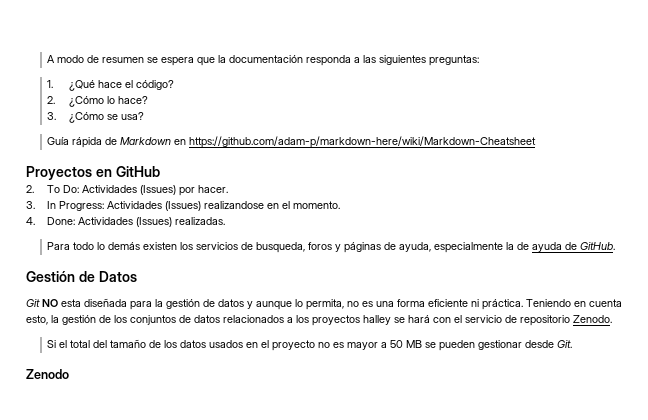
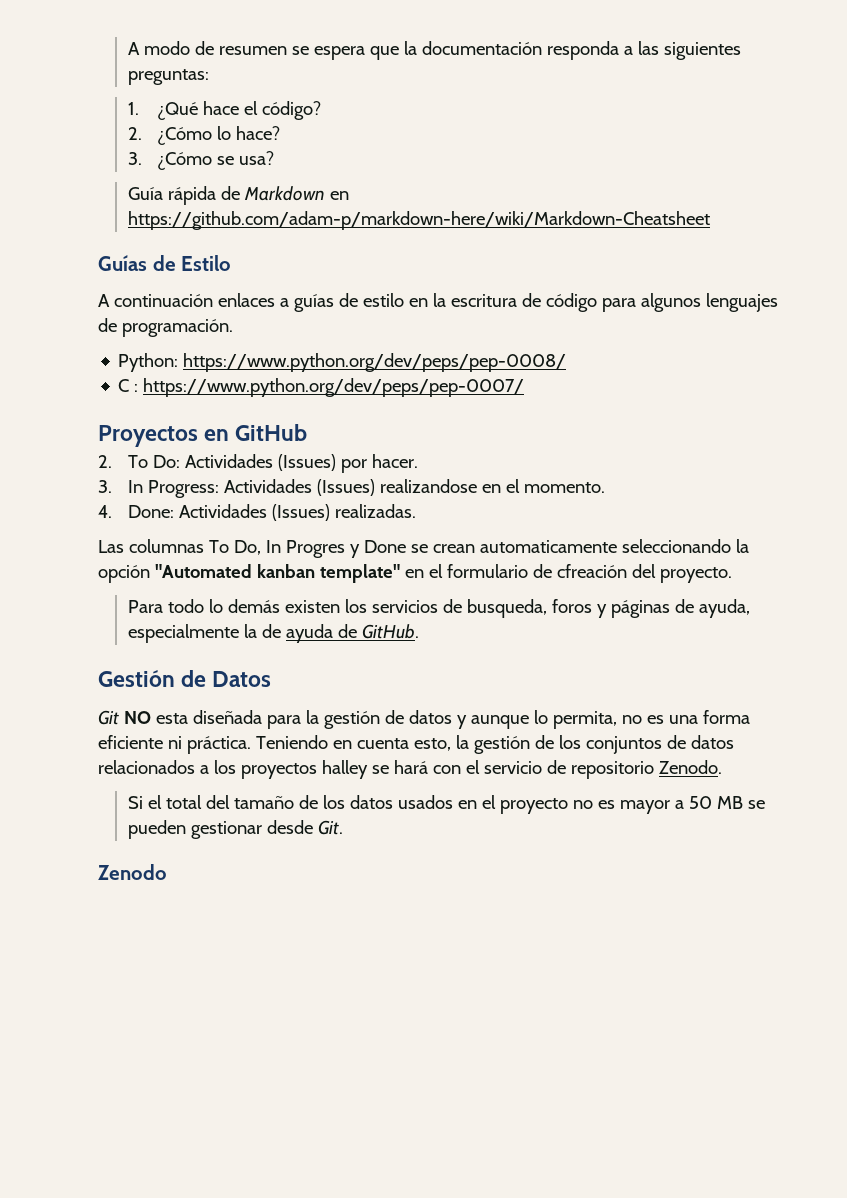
+ Guías de Estilo
+ A continuación enlaces a guías de estilo en la escritura de código para algunos lenguajes de programación.
+ Python: https://www.python.org/dev/peps/pep-0008/
+ C : https://www.python.org/dev/peps/pep-0007/
+ Las columnas To Do, In Progres y Done se crean automaticamente seleccionando la opción "Automated kanban template" en el formulario de cfreación del proyecto.

